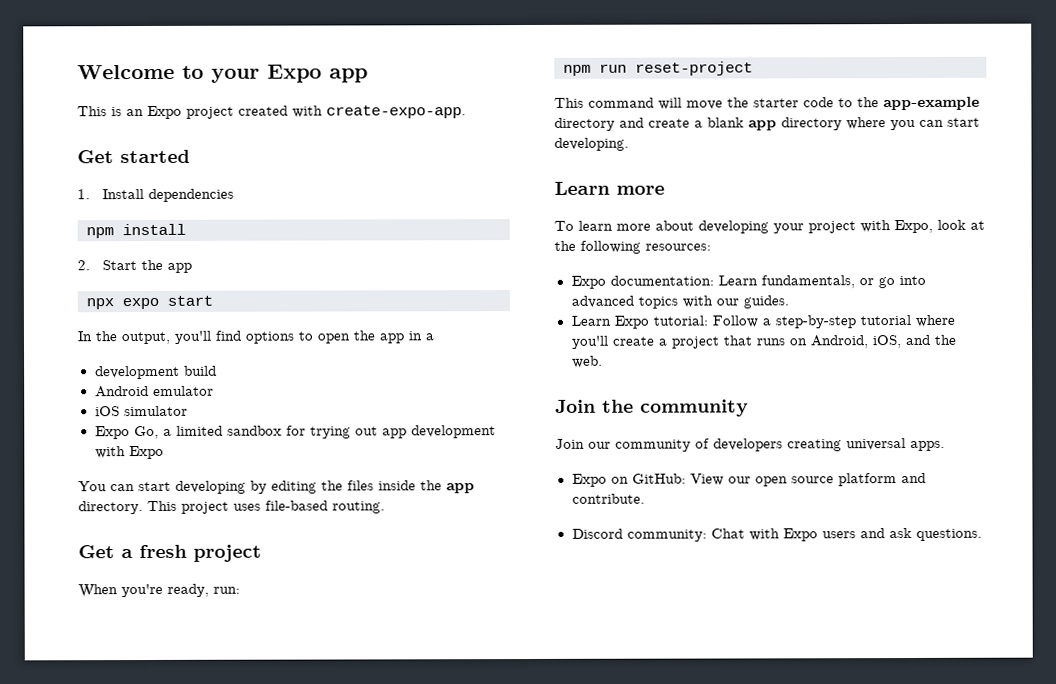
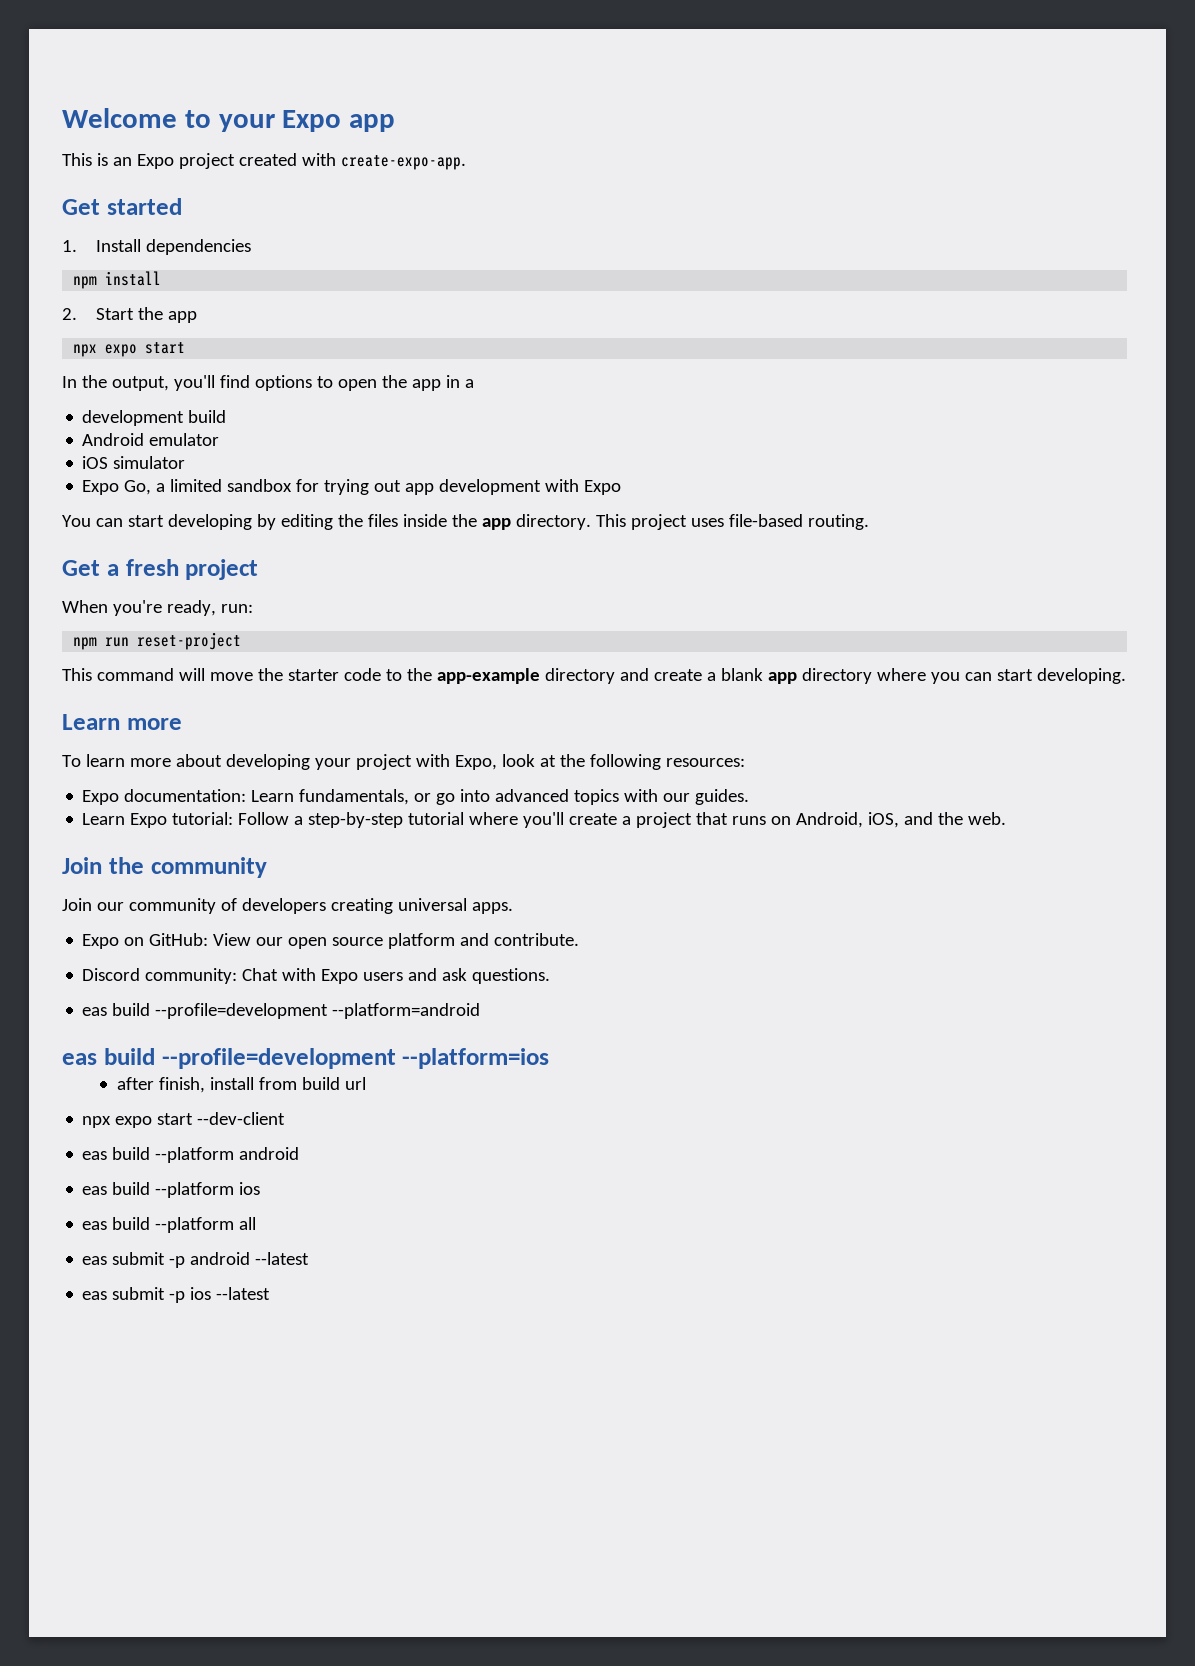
+ eas build --profile=development --platform=android
+ eas build --profile=development --platform=ios
+ after finish, install from build url
+ npx expo start --dev-client
+ eas build --platform android
+ eas build --platform ios
+ eas build --platform all
+ eas submit -p android --latest
+ eas submit -p ios --latest

